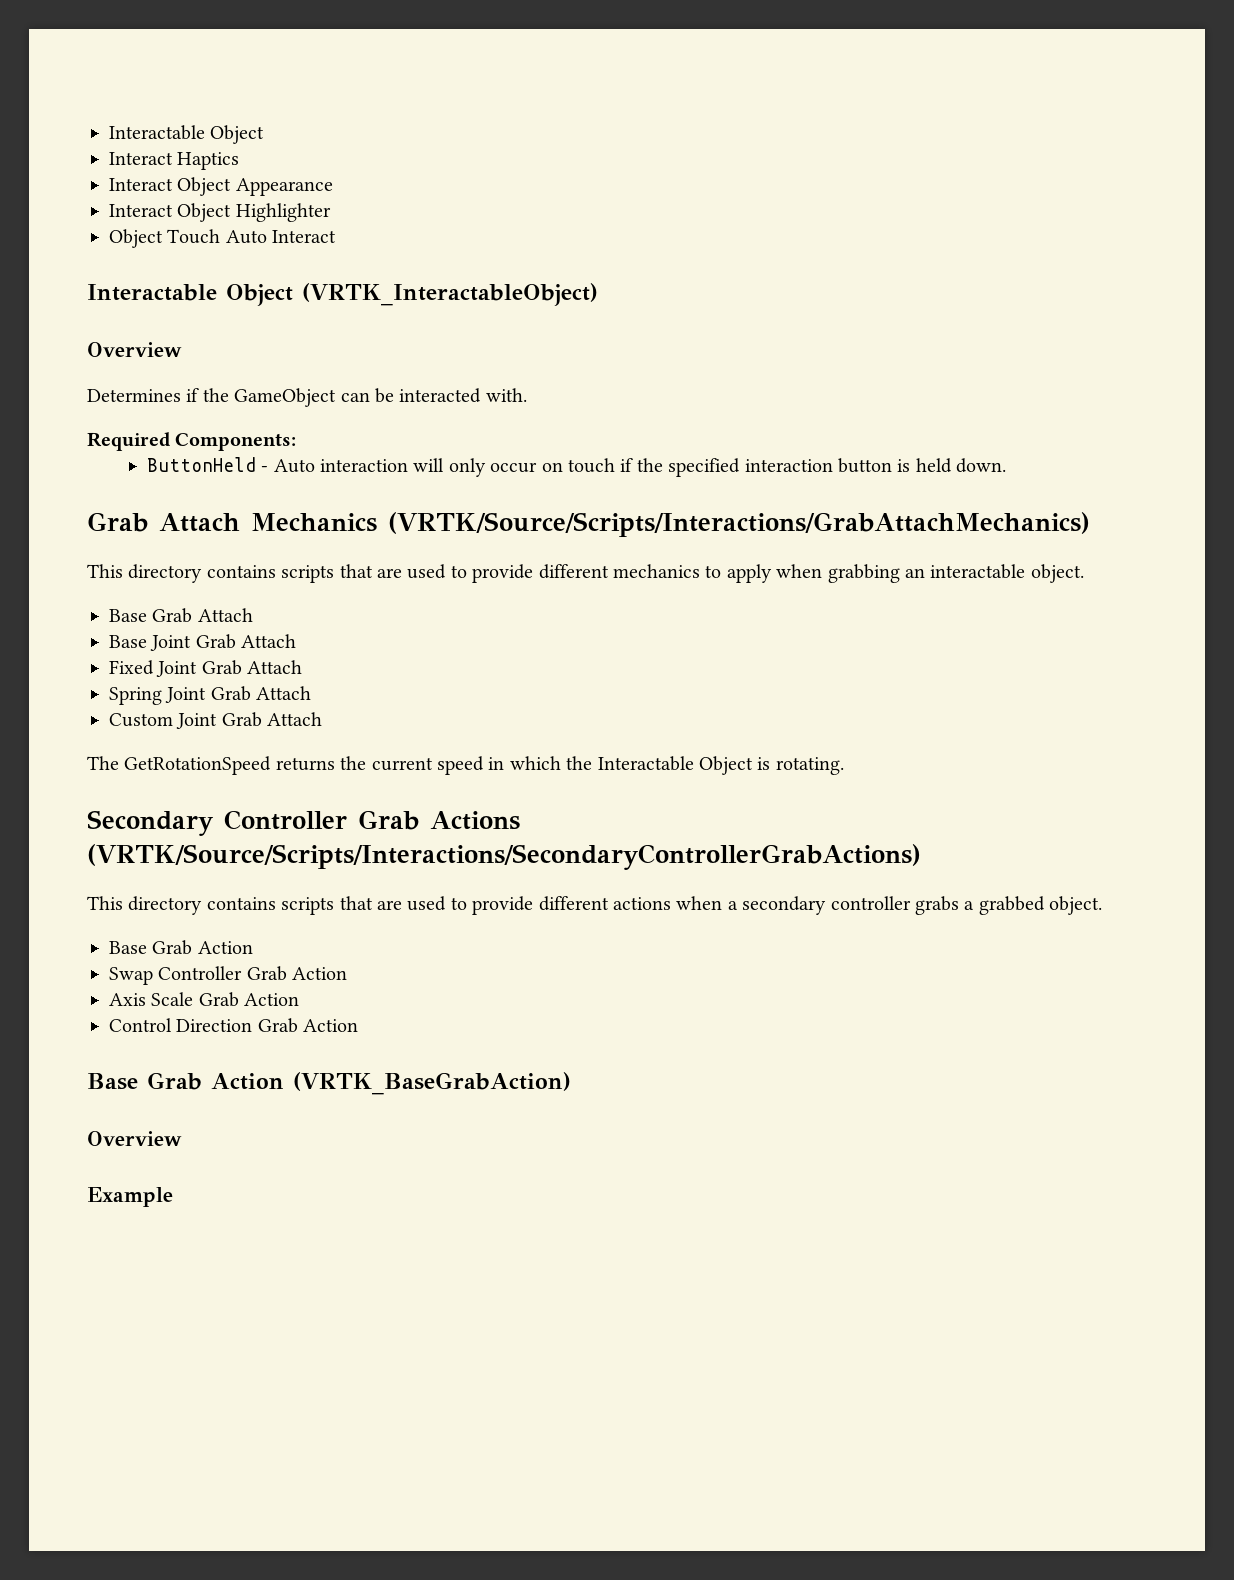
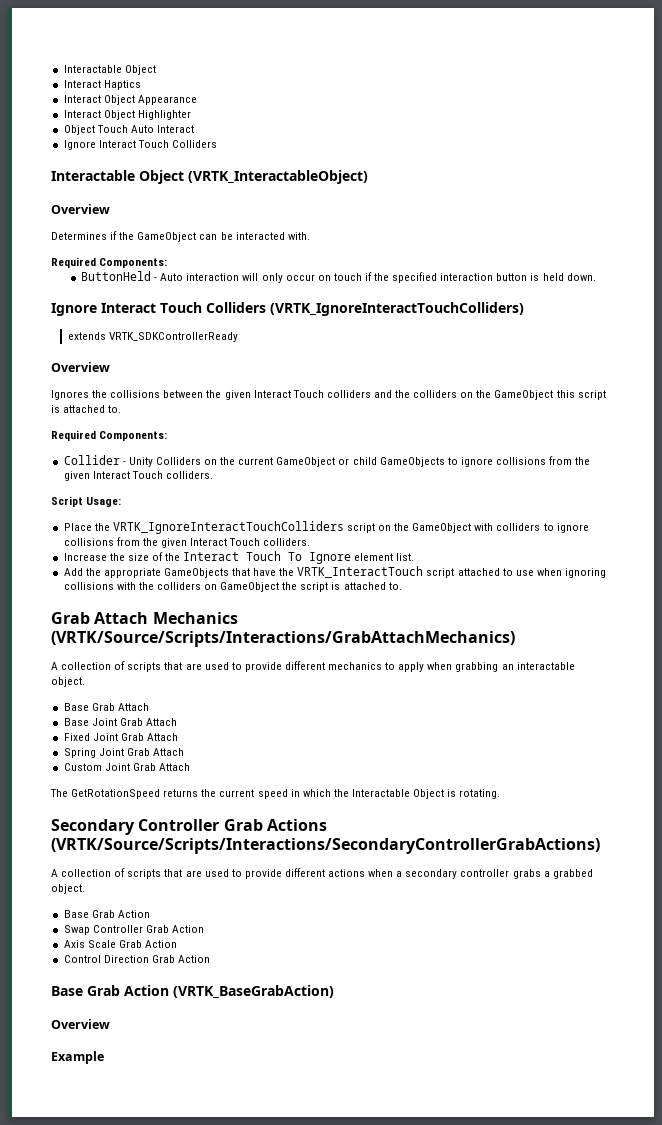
  Object Touch Auto Interact
+ Ignore Interact Touch Colliders
+ Ignore Interact Touch Colliders (VRTK_IgnoreInteractTouchColliders)
+ extends VRTK_SDKControllerReady
+ Overview
+ Ignores the collisions between the given Interact Touch colliders and the colliders on the GameObject this script is attached to.
+ Required Components:
+ Collider - Unity Colliders on the current GameObject or child GameObjects to ignore collisions from the given Interact Touch colliders.
+ Script Usage:
+ Place the VRTK_IgnoreInteractTouchColliders script on the GameObject with colliders to ignore collisions from the given Interact Touch colliders.
+ Increase the size of the Interact Touch To Ignore element list.
+ Add the appropriate GameObjects that have the VRTK_InteractTouch script attached to use when ignoring collisions with the colliders on GameObject the script is attached to.
- This directory contains scripts that are used to provide different mechanics to apply when grabbing an interactable object.
+ A collection of scripts that are used to provide different mechanics to apply when grabbing an interactable object.
- This directory contains scripts that are used to provide different actions when a secondary controller grabs a grabbed object.
+ A collection of scripts that are used to provide different actions when a secondary controller grabs a grabbed object.

